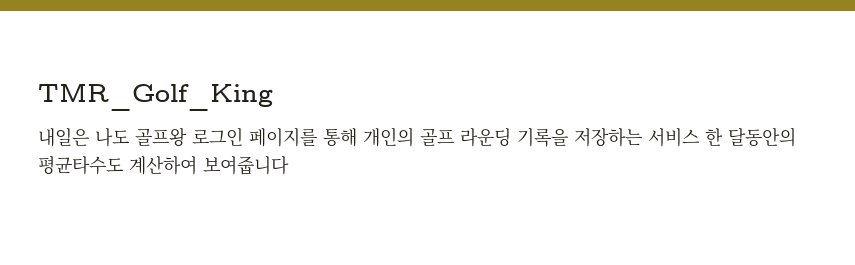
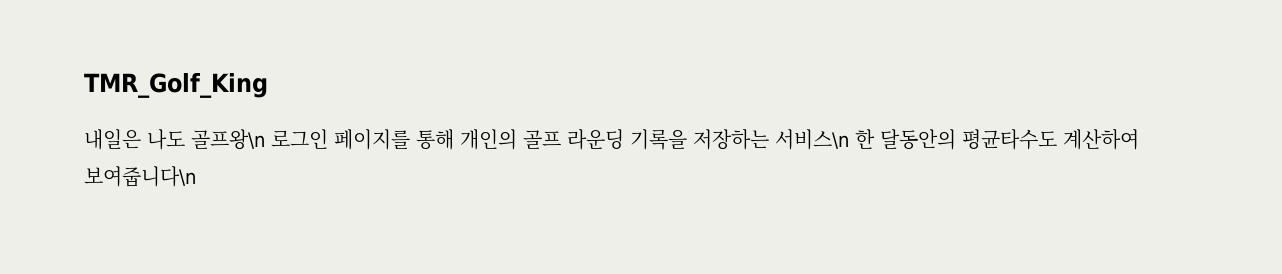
- 내일은 나도 골프왕 로그인 페이지를 통해 개인의 골프 라운딩 기록을 저장하는 서비스 한 달동안의 평균타수도 계산하여 보여줍니다
+ 내일은 나도 골프왕\n 로그인 페이지를 통해 개인의 골프 라운딩 기록을 저장하는 서비스\n 한 달동안의 평균타수도 계산하여 보여줍니다\n

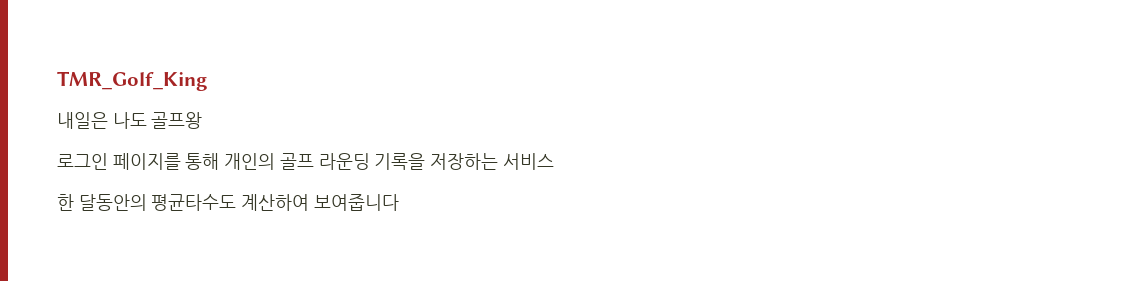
- 내일은 나도 골프왕\n 로그인 페이지를 통해 개인의 골프 라운딩 기록을 저장하는 서비스\n 한 달동안의 평균타수도 계산하여 보여줍니다\n
+ 내일은 나도 골프왕
+ 로그인 페이지를 통해 개인의 골프 라운딩 기록을 저장하는 서비스
+ 한 달동안의 평균타수도 계산하여 보여줍니다

